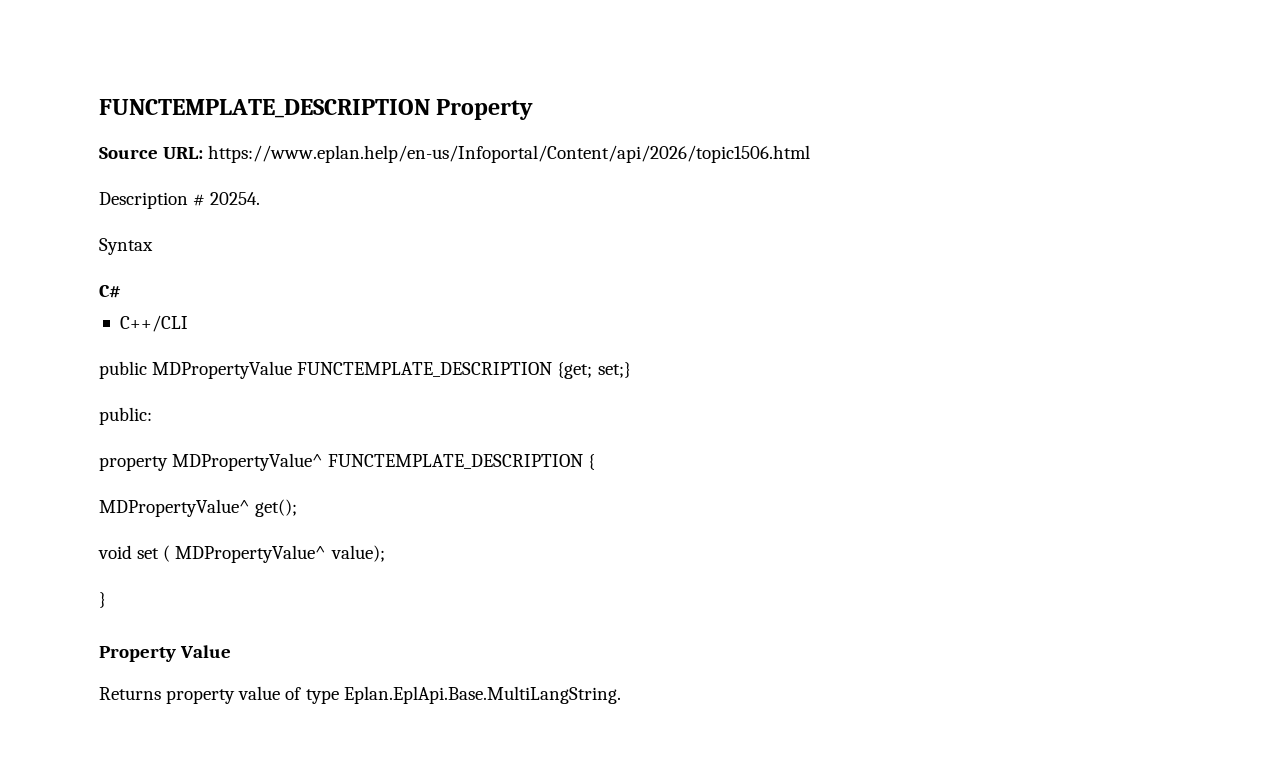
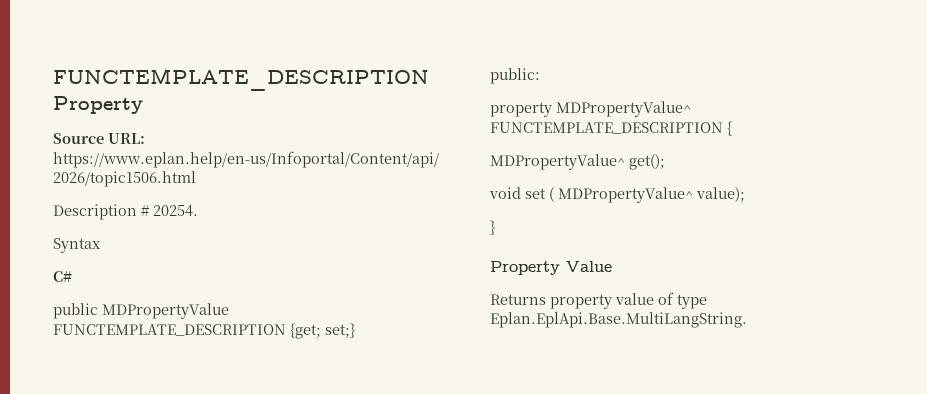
- C++/CLI

